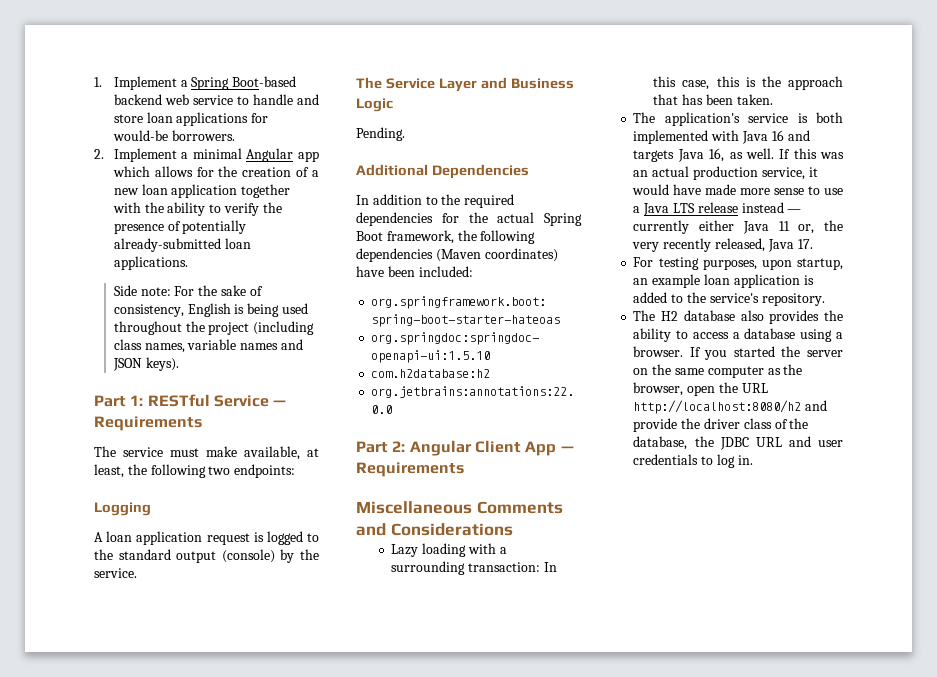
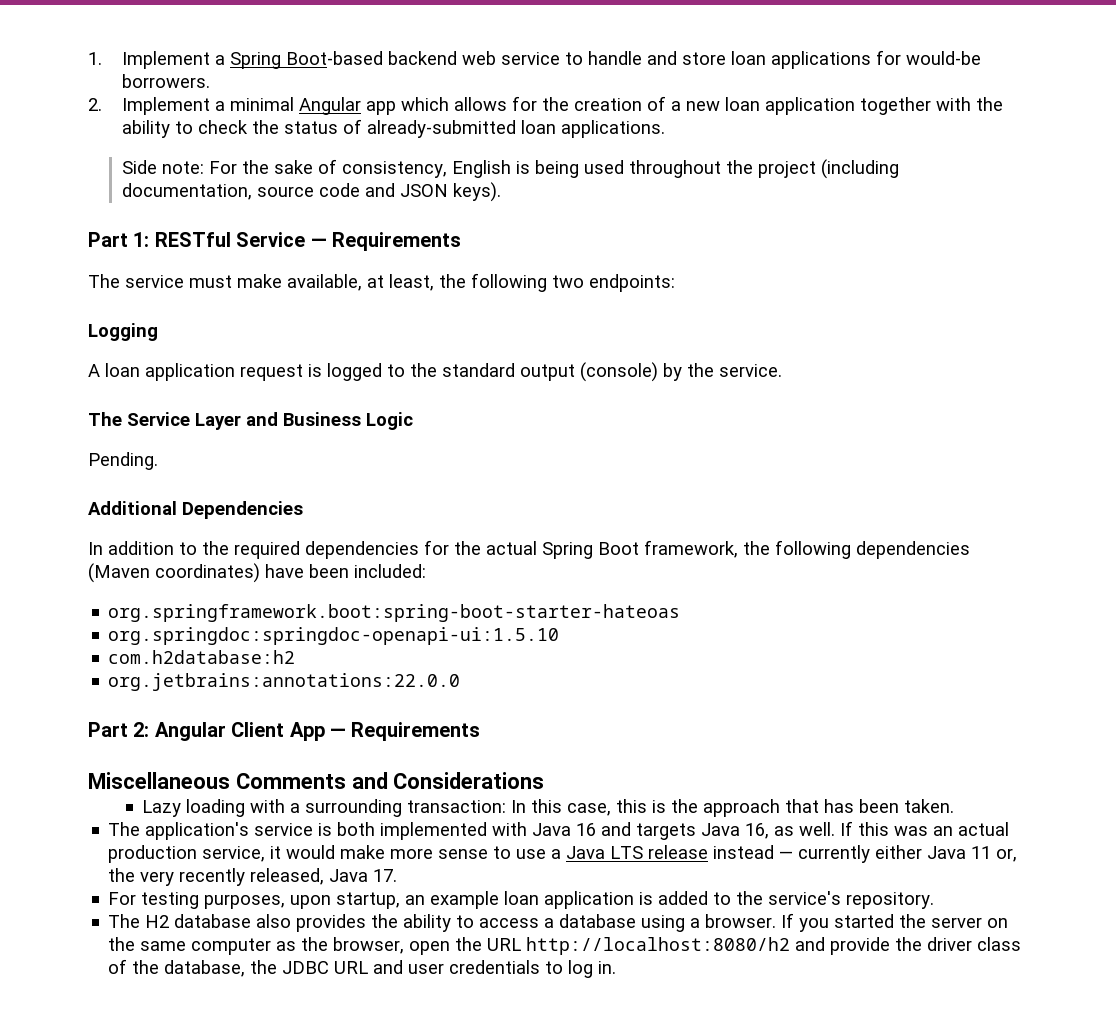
- 2. Implement a minimal Angular app which allows for the creation of a new loan application together with the ability to verify the presence of potentially already-submitted loan applications.
+ 2. Implement a minimal Angular app which allows for the creation of a new loan application together with the ability to check the status of already-submitted loan applications.
- Side note: For the sake of consistency, English is being used throughout the project (including class names, variable names and JSON keys).
+ Side note: For the sake of consistency, English is being used throughout the project (including documentation, source code and JSON keys).
- If this was an actual production service, it would have made more sense to use a Java LTS release instead — currently either Java 11 or, the very recently released, Java 17.
+ If this was an actual production service, it would make more sense to use a Java LTS release instead — currently either Java 11 or, the very recently released, Java 17.

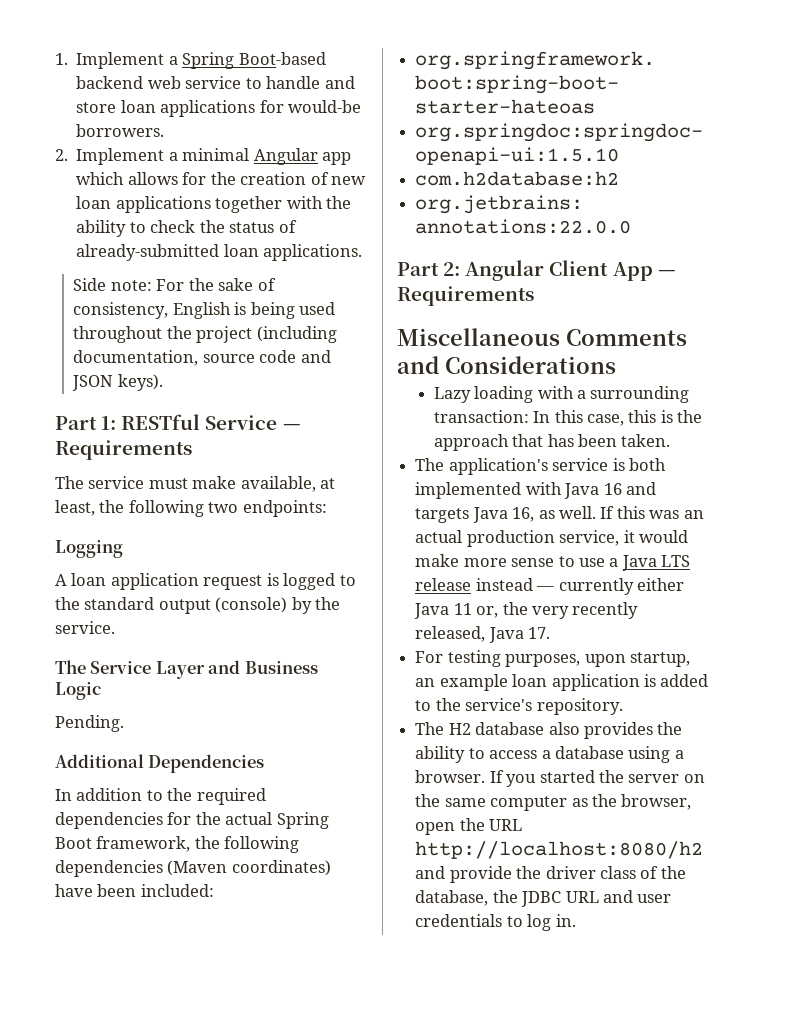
- 2. Implement a minimal Angular app which allows for the creation of a new loan application together with the ability to check the status of already-submitted loan applications.
+ 2. Implement a minimal Angular app which allows for the creation of new loan applications together with the ability to check the status of already-submitted loan applications.

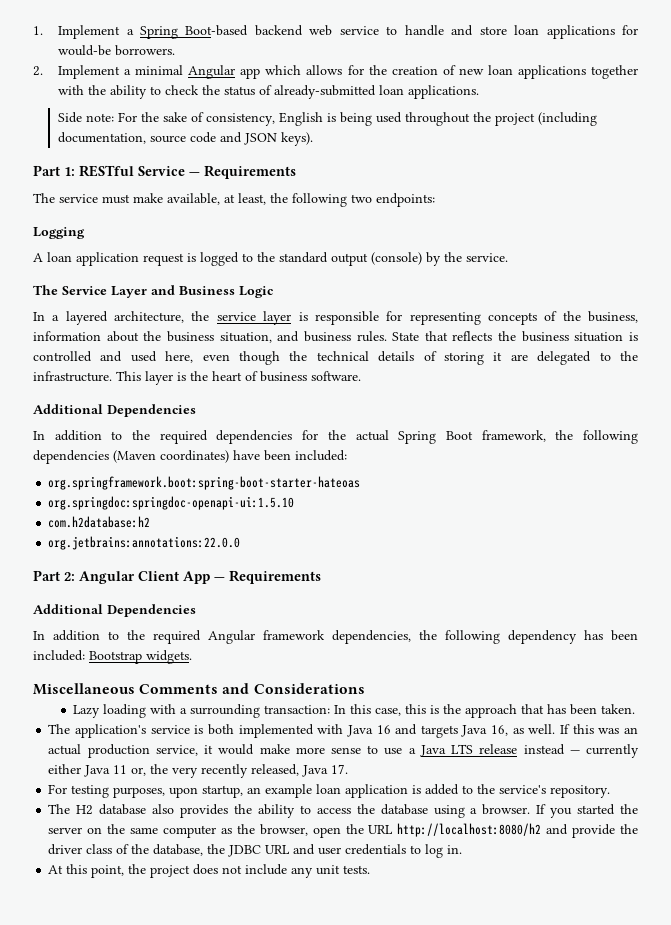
- Pending.
+ In a layered architecture, the service layer is responsible for representing concepts of the business, information about the business situation, and business rules. State that reflects the business situation is controlled and used here, even though the technical details of storing it are delegated to the infrastructure. This layer is the heart of business software.
  Part 2: Angular Client App — Requirements
+ Additional Dependencies
+ In addition to the required Angular framework dependencies, the following dependency has been included: Bootstrap widgets.
- The H2 database also provides the ability to access a database using a browser.
+ The H2 database also provides the ability to access the database using a browser.
+ At this point, the project does not include any unit tests.

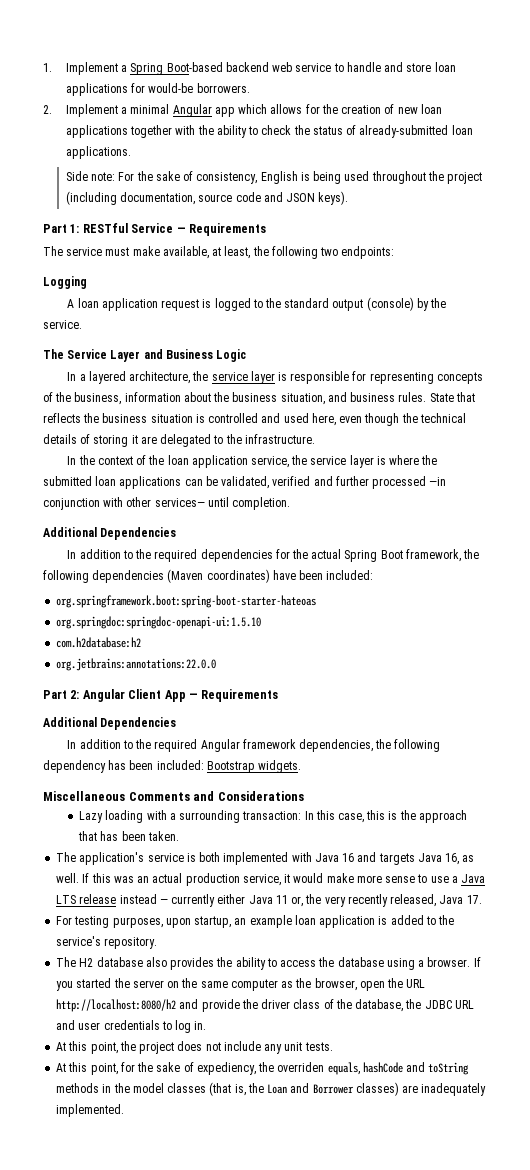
- State that reflects the business situation is controlled and used here, even though the technical details of storing it are delegated to the infrastructure. This layer is the heart of business software.
+ State that reflects the business situation is controlled and used here, even though the technical details of storing it are delegated to the infrastructure.
+ In the context of the loan application service, the service layer is where the submitted loan applications can be validated, verified and further processed —in conjunction with other services— until completion.
+ At this point, for the sake of expediency, the overriden equals, hashCode and toString methods in the model classes (that is, the Loan and Borrower classes) are inadequately implemented.

